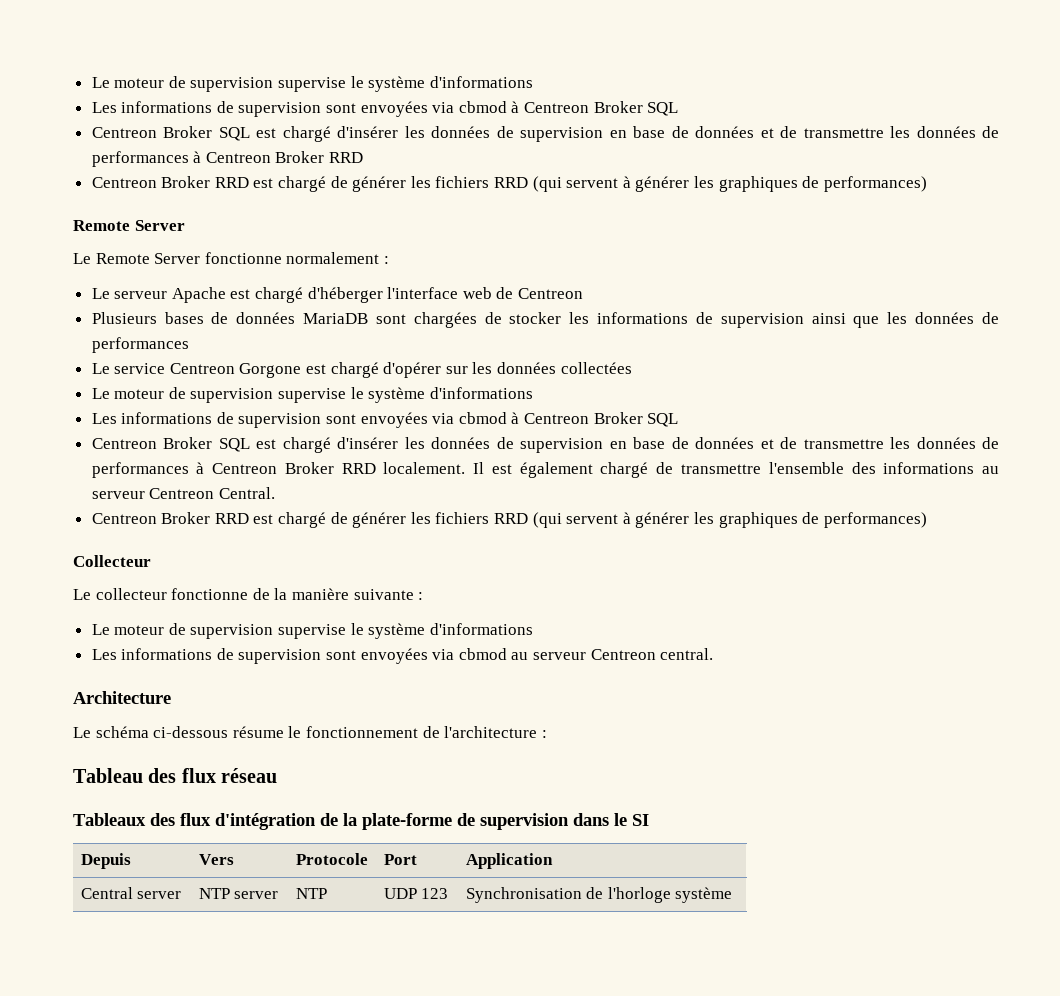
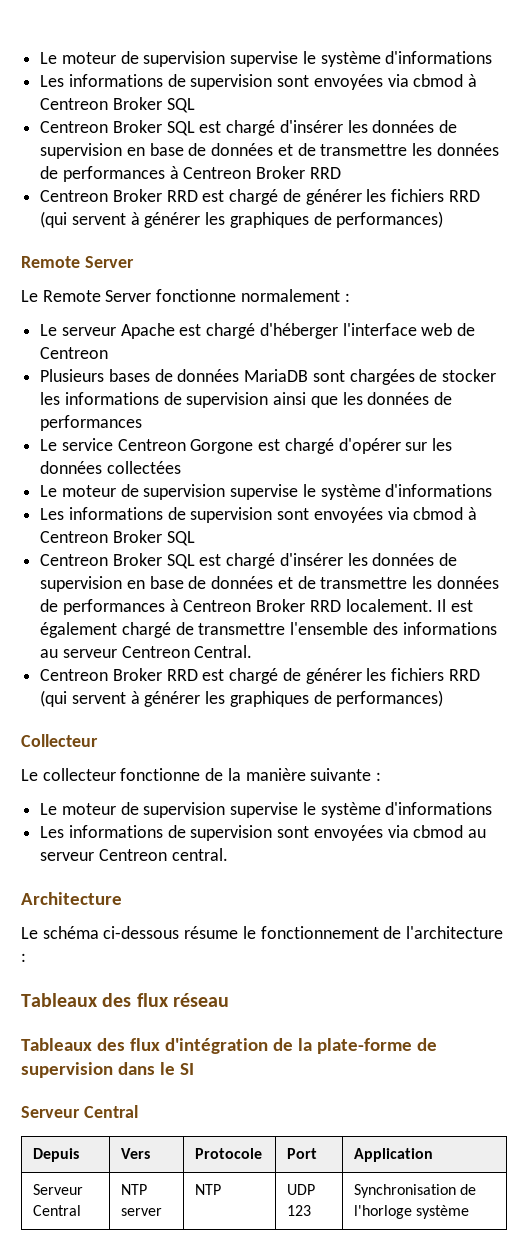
- Tableau des flux réseau
+ Tableaux des flux réseau
  Tableaux des flux d'intégration de la plate-forme de supervision dans le SI
+ Serveur Central
- Central server | NTP server | NTP | UDP 123 | Synchronisation de l'horloge système
+ Serveur Central | NTP server | NTP | UDP 123 | Synchronisation de l'horloge système

